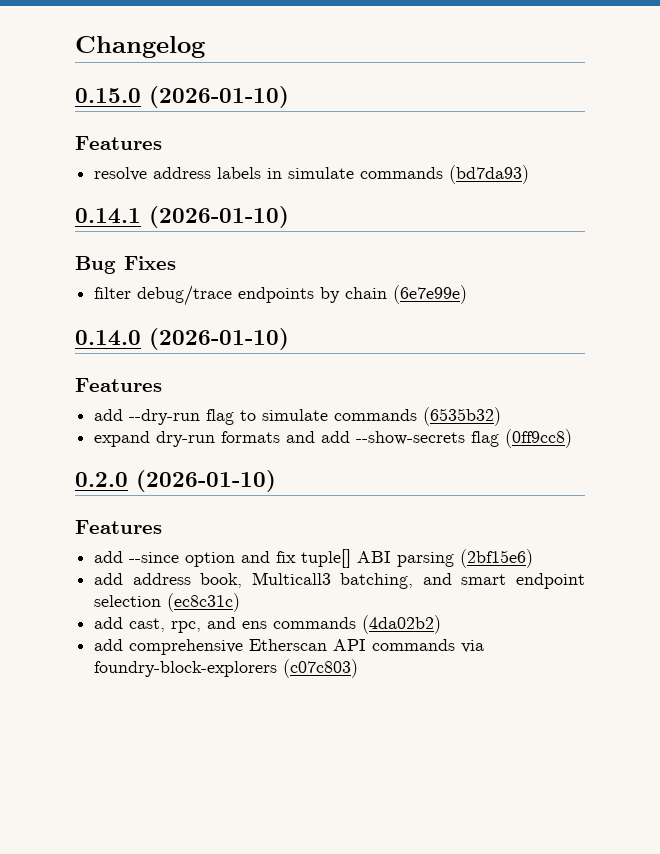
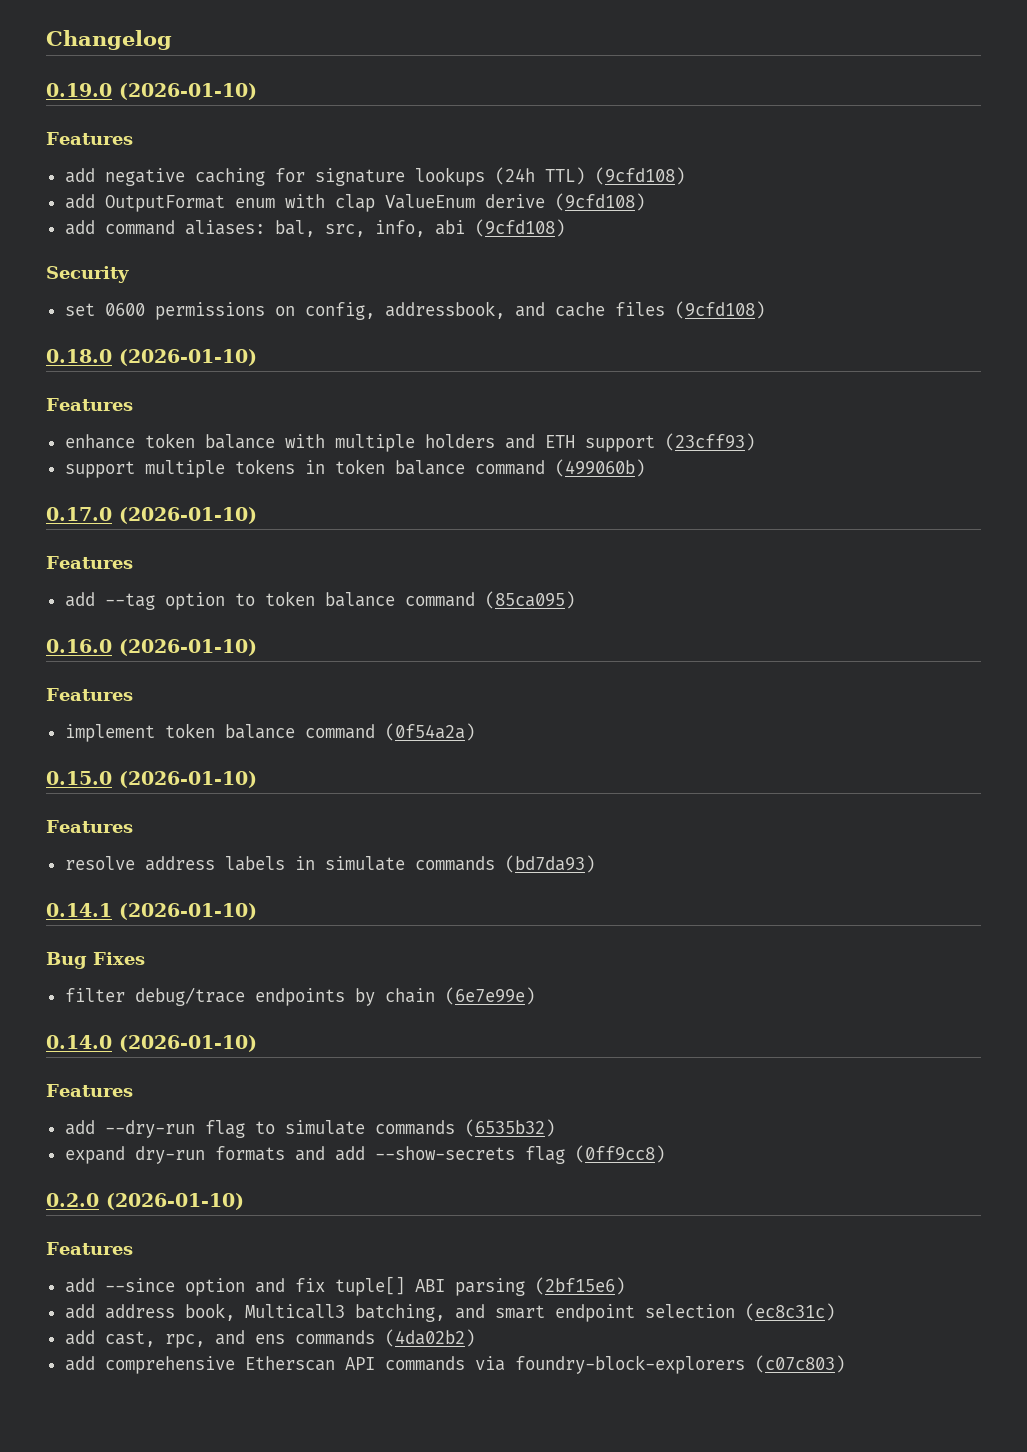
+ 0.19.0 (2026-01-10)
+ Features
+ add negative caching for signature lookups (24h TTL) (9cfd108)
+ add OutputFormat enum with clap ValueEnum derive (9cfd108)
+ add command aliases: bal, src, info, abi (9cfd108)
+ Security
+ set 0600 permissions on config, addressbook, and cache files (9cfd108)
+ 0.18.0 (2026-01-10)
+ Features
+ enhance token balance with multiple holders and ETH support (23cff93)
+ support multiple tokens in token balance command (499060b)
+ 0.17.0 (2026-01-10)
+ Features
+ add --tag option to token balance command (85ca095)
+ 0.16.0 (2026-01-10)
+ Features
+ implement token balance command (0f54a2a)

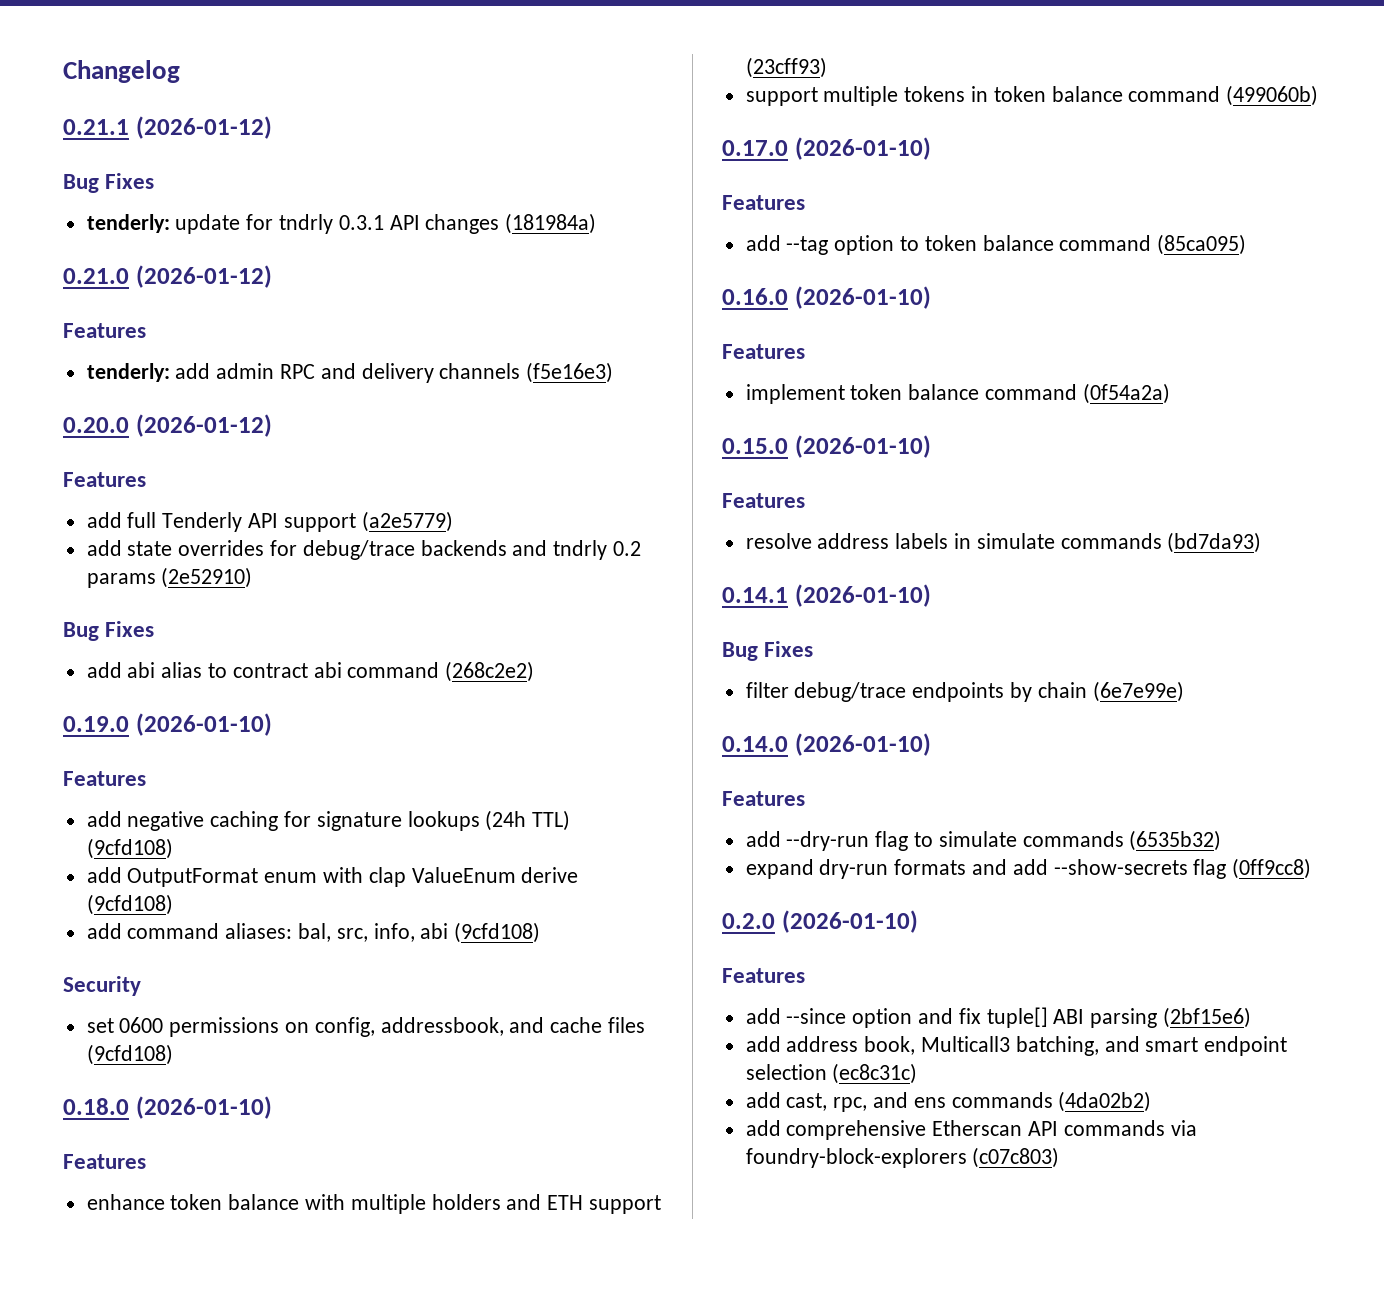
+ 0.21.1 (2026-01-12)
+ Bug Fixes
+ tenderly: update for tndrly 0.3.1 API changes (181984a)
+ 0.21.0 (2026-01-12)
+ Features
+ tenderly: add admin RPC and delivery channels (f5e16e3)
+ 0.20.0 (2026-01-12)
+ Features
+ add full Tenderly API support (a2e5779)
+ add state overrides for debug/trace backends and tndrly 0.2 params (2e52910)
+ Bug Fixes
+ add abi alias to contract abi command (268c2e2)

